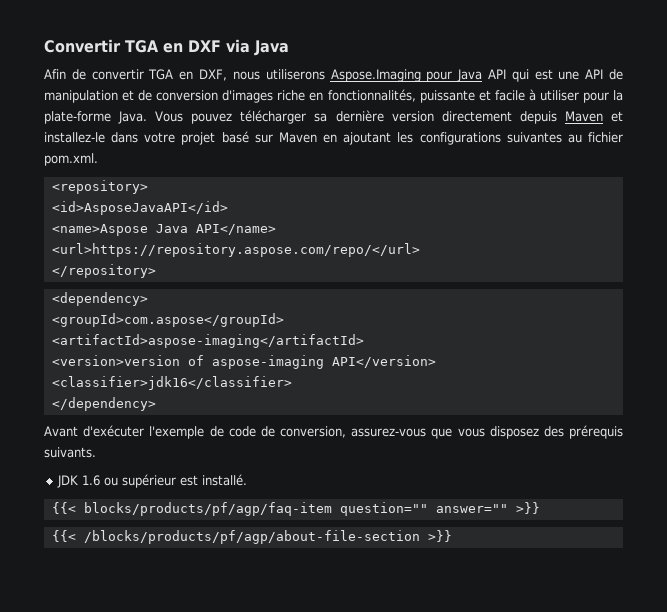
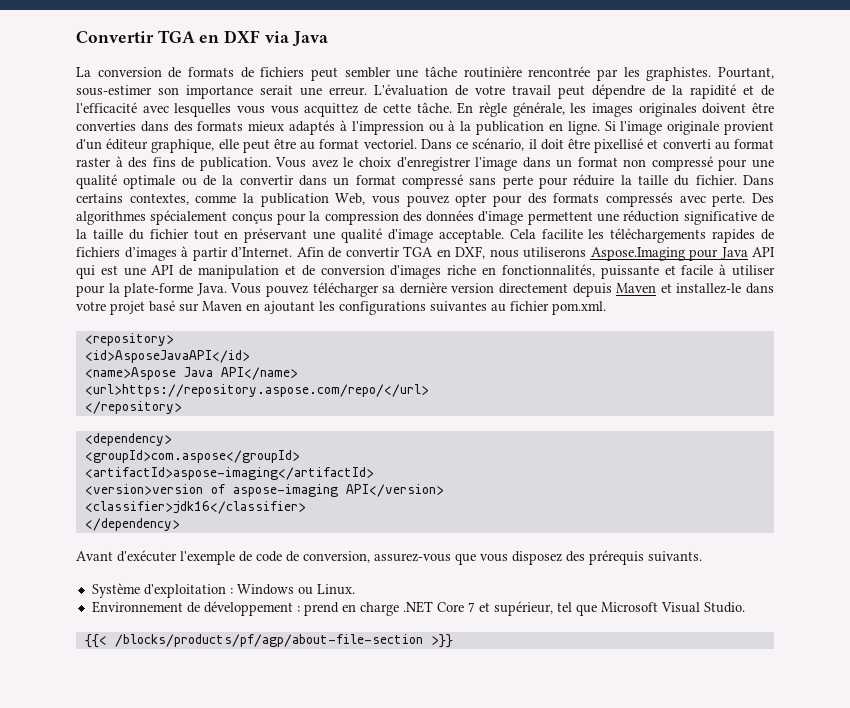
+ La conversion de formats de fichiers peut sembler une tâche routinière rencontrée par les graphistes. Pourtant, sous-estimer son importance serait une erreur. L'évaluation de votre travail peut dépendre de la rapidité et de l'efficacité avec lesquelles vous vous acquittez de cette tâche. En règle générale, les images originales doivent être converties dans des formats mieux adaptés à l'impression ou à la publication en ligne. Si l'image originale provient d'un éditeur graphique, elle peut être au format vectoriel. Dans ce scénario, il doit être pixellisé et converti au format raster à des fins de publication. Vous avez le choix d'enregistrer l'image dans un format non compressé pour une qualité optimale ou de la convertir dans un format compressé sans perte pour réduire la taille du fichier. Dans certains contextes, comme la publication Web, vous pouvez opter pour des formats compressés avec perte. Des algorithmes spécialement conçus pour la compression des données d'image permettent une réduction significative de la taille du fichier tout en préservant une qualité d'image acceptable. Cela facilite les téléchargements rapides de fichiers d’images à partir d’Internet.
- JDK 1.6 ou supérieur est installé.
- {{< blocks/products/pf/agp/faq-item question="" answer="" >}}
+ Système d'exploitation : Windows ou Linux.
+ Environnement de développement : prend en charge .NET Core 7 et supérieur, tel que Microsoft Visual Studio.

